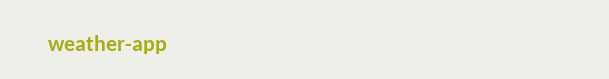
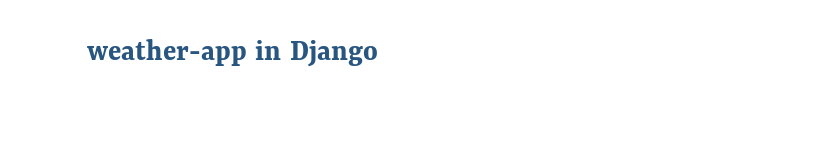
- weather-app
+ weather-app in Django

